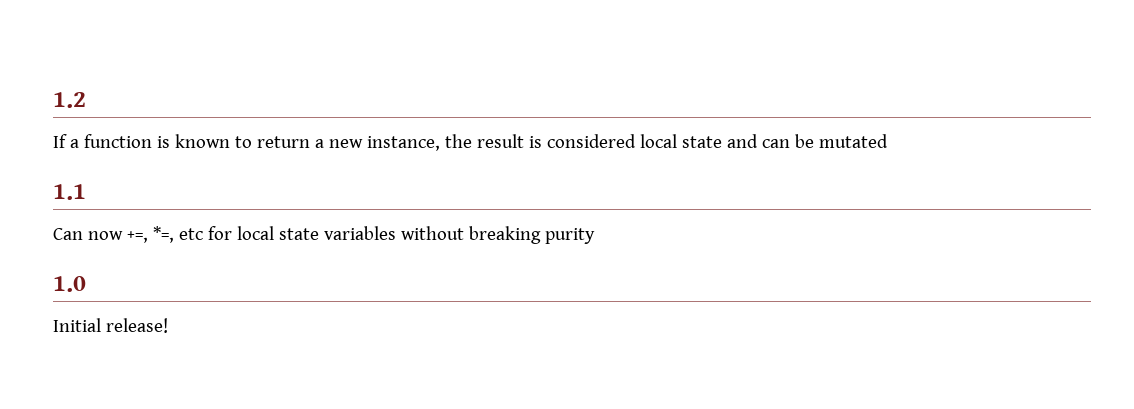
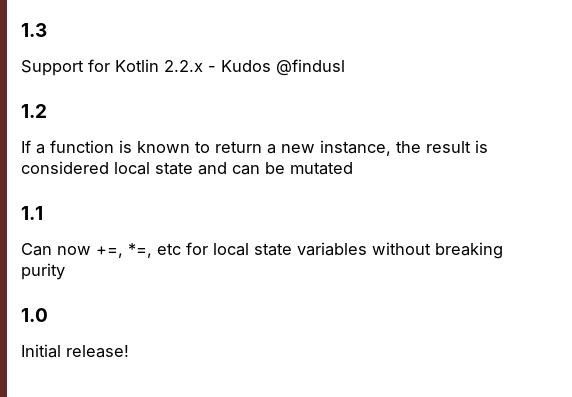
+ 1.3
+ Support for Kotlin 2.2.x - Kudos @findusl

